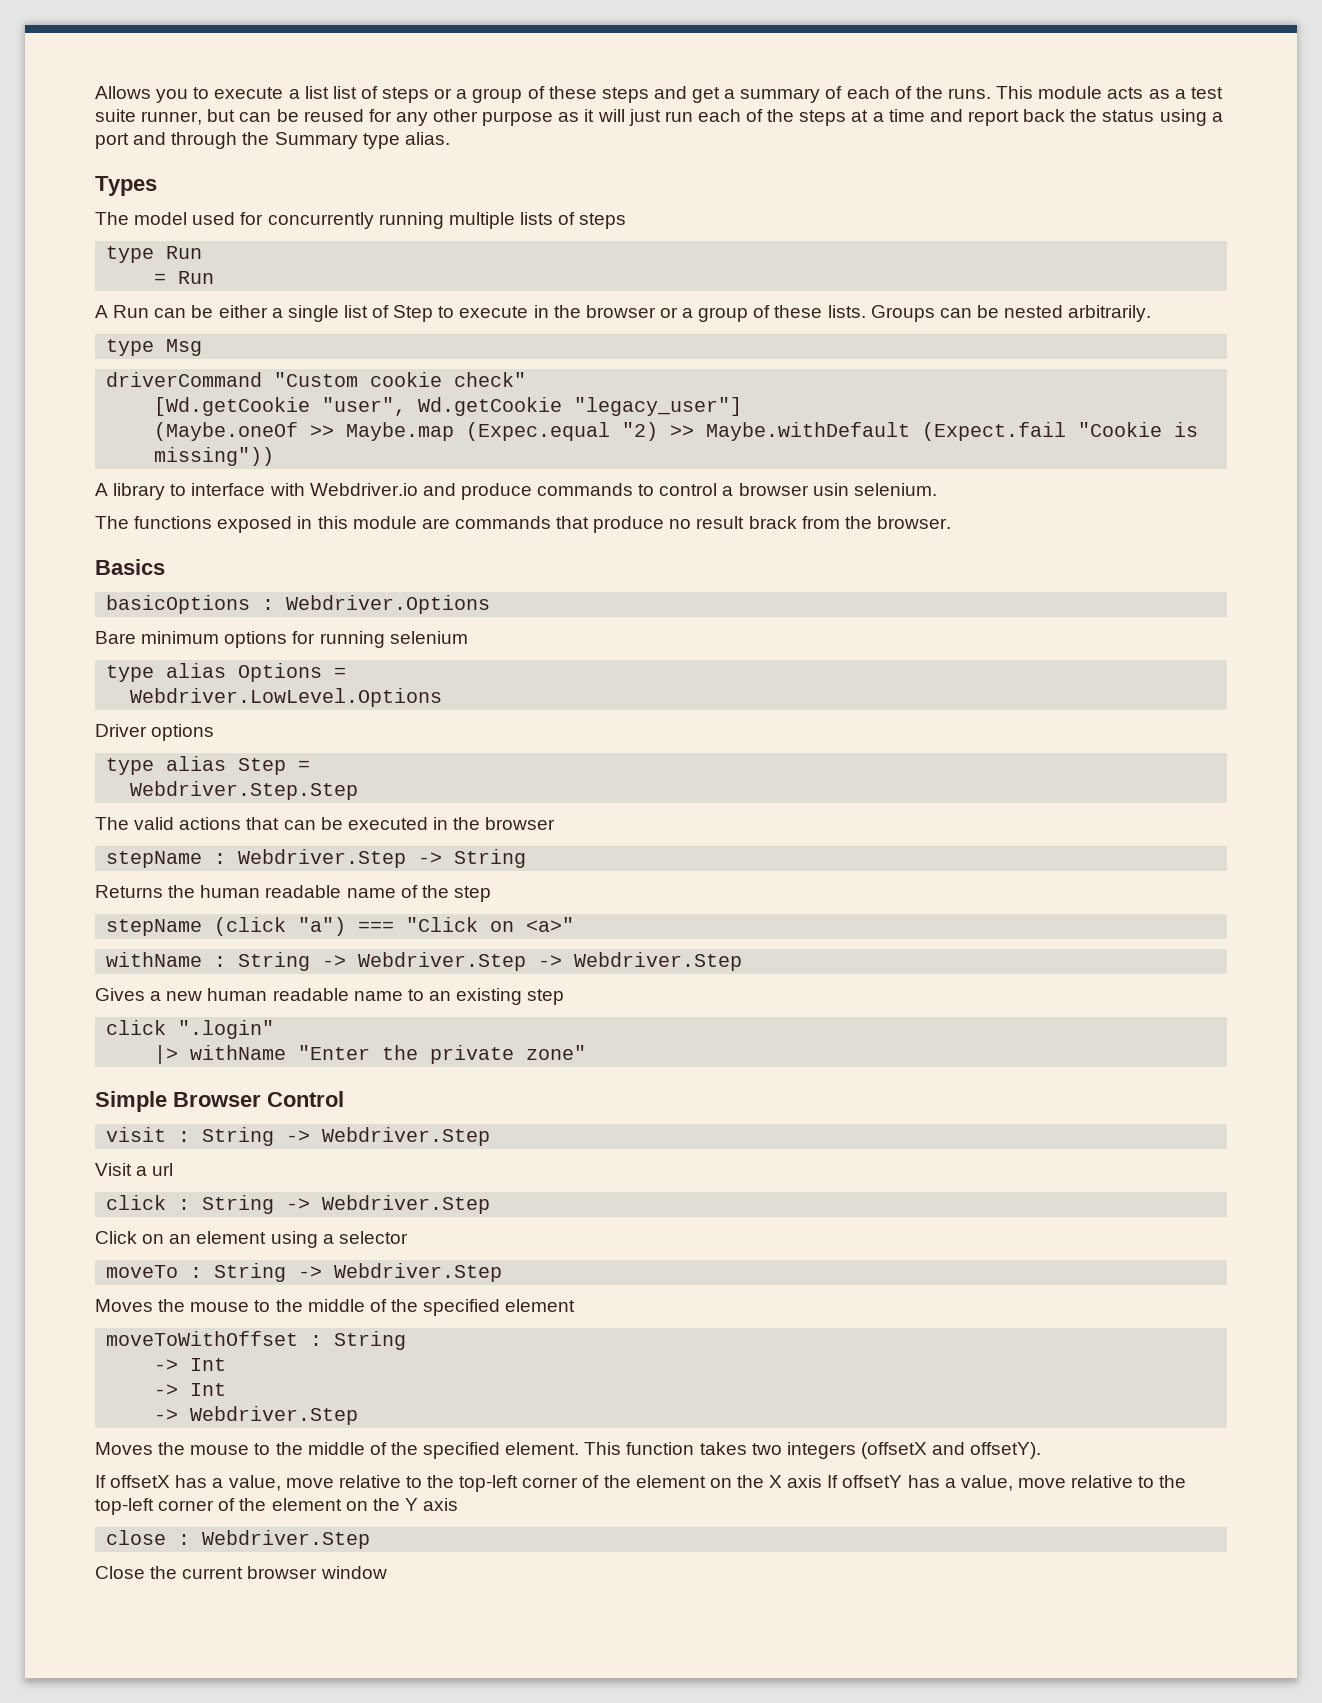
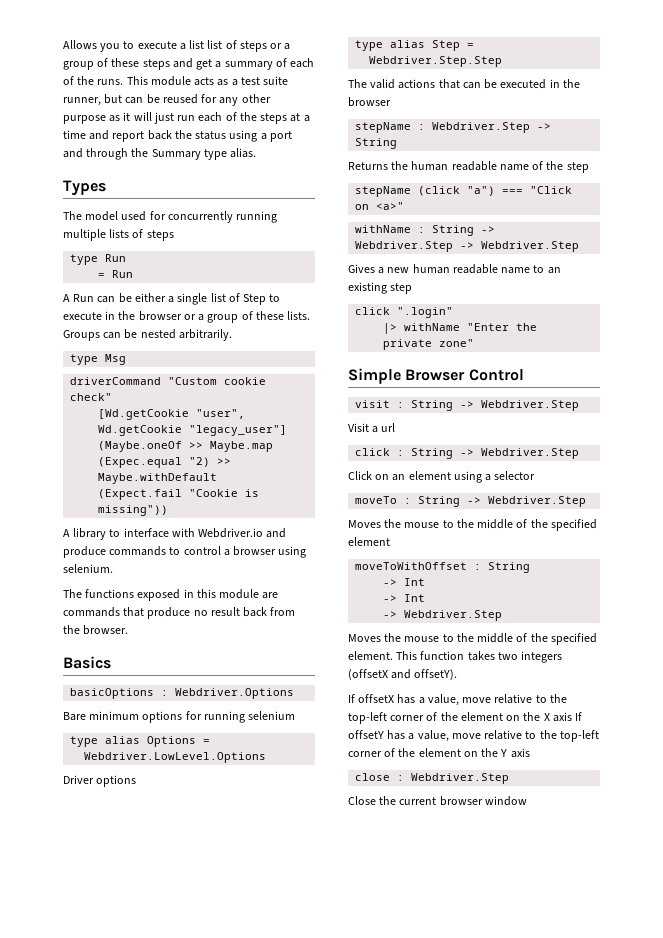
- A library to interface with Webdriver.io and produce commands to control a browser usin selenium.
+ A library to interface with Webdriver.io and produce commands to control a browser using selenium.
- The functions exposed in this module are commands that produce no result brack from the browser.
+ The functions exposed in this module are commands that produce no result back from the browser.

